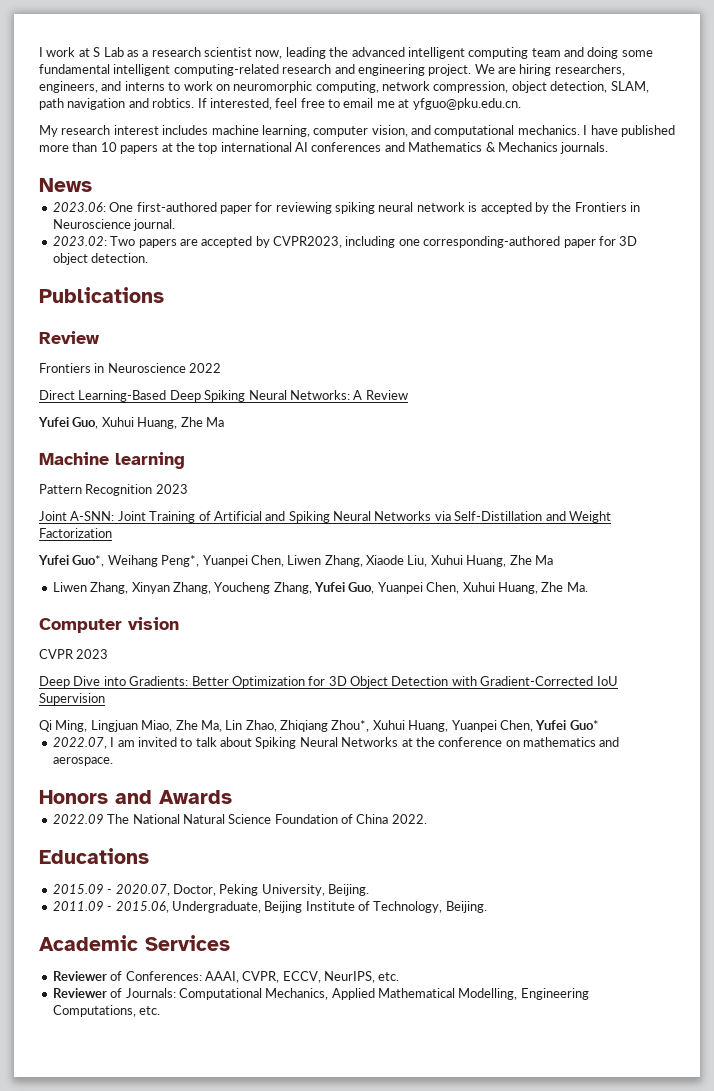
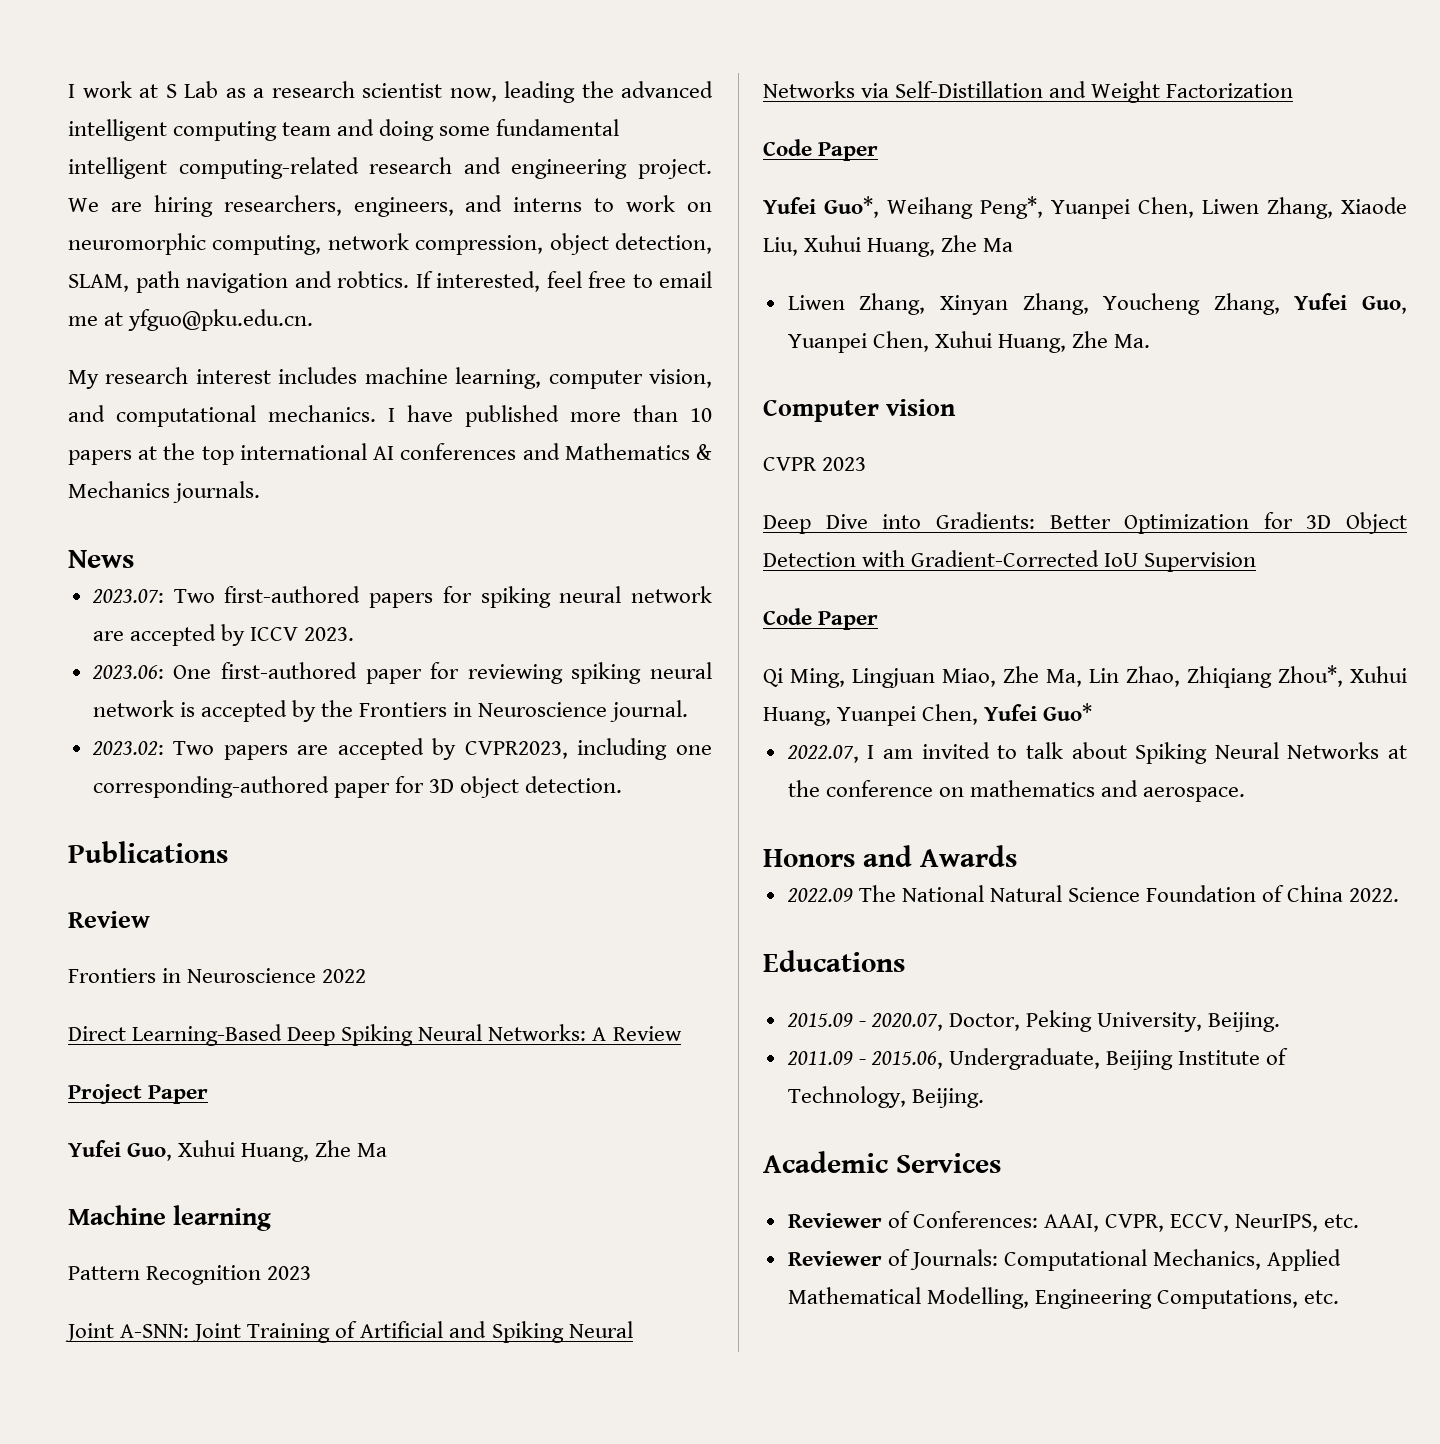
+ 2023.07: Two first-authored papers for spiking neural network are accepted by ICCV 2023.
+ Project Paper
  Joint A-SNN: Joint Training of Artificial and Spiking Neural Networks via Self-Distillation and Weight Factorization
+ Code Paper
  Deep Dive into Gradients: Better Optimization for 3D Object Detection with Gradient-Corrected IoU Supervision
+ Code Paper

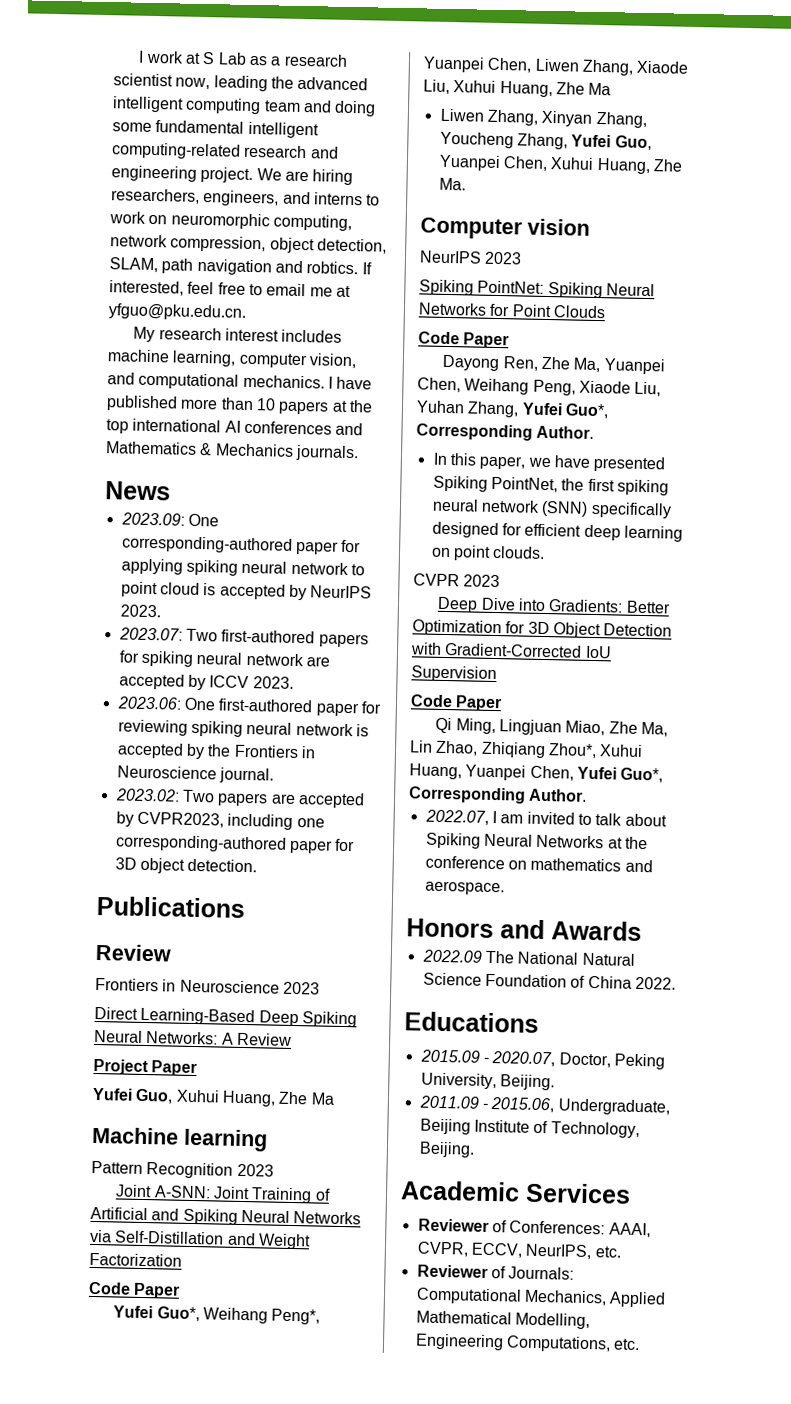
+ 2023.09: One corresponding-authored paper for applying spiking neural network to point cloud is accepted by NeurIPS 2023.
- Frontiers in Neuroscience 2022
+ Frontiers in Neuroscience 2023
+ NeurIPS 2023
+ Spiking PointNet: Spiking Neural Networks for Point Clouds
+ Code Paper
+ Dayong Ren, Zhe Ma, Yuanpei Chen, Weihang Peng, Xiaode Liu, Yuhan Zhang, Yufei Guo*, Corresponding Author.
+ In this paper, we have presented Spiking PointNet, the first spiking neural network (SNN) specifically designed for efficient deep learning on point clouds.
- Qi Ming, Lingjuan Miao, Zhe Ma, Lin Zhao, Zhiqiang Zhou*, Xuhui Huang, Yuanpei Chen, Yufei Guo*
+ Qi Ming, Lingjuan Miao, Zhe Ma, Lin Zhao, Zhiqiang Zhou*, Xuhui Huang, Yuanpei Chen, Yufei Guo*, Corresponding Author.

